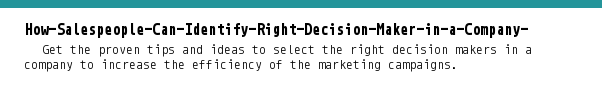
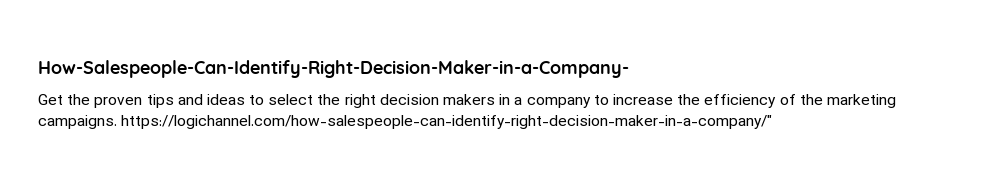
- Get the proven tips and ideas to select the right decision makers in a company to increase the efficiency of the marketing campaigns.
+ Get the proven tips and ideas to select the right decision makers in a company to increase the efficiency of the marketing campaigns. https://logichannel.com/how-salespeople-can-identify-right-decision-maker-in-a-company/"

